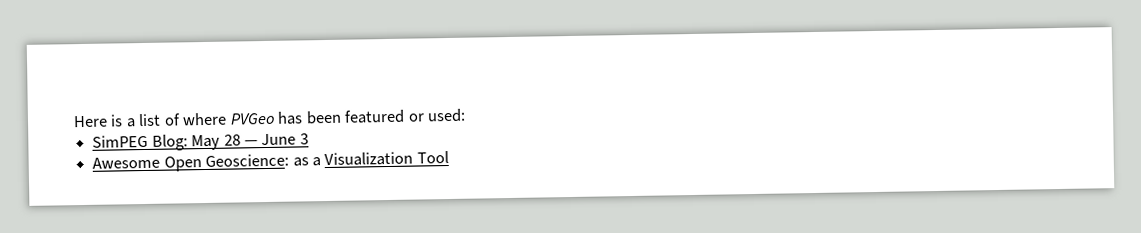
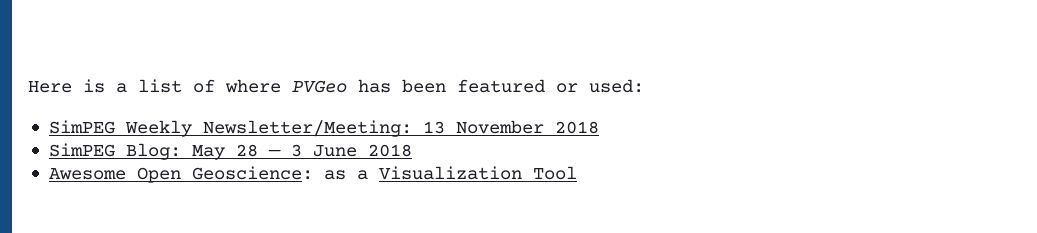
+ SimPEG Weekly Newsletter/Meeting: 13 November 2018
- SimPEG Blog: May 28 — June 3
+ SimPEG Blog: May 28 — 3 June 2018

